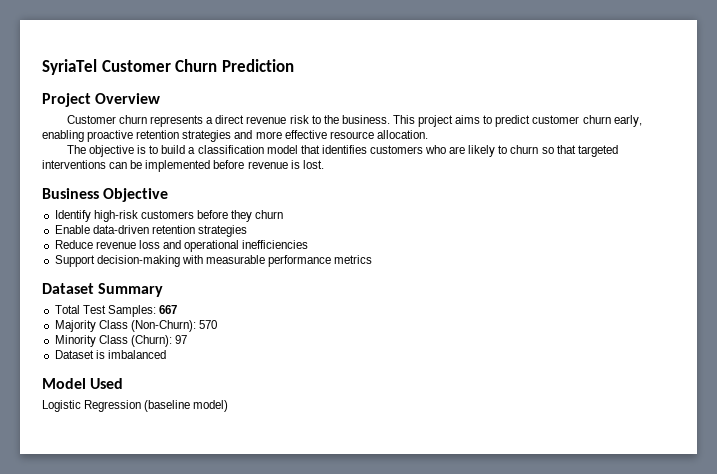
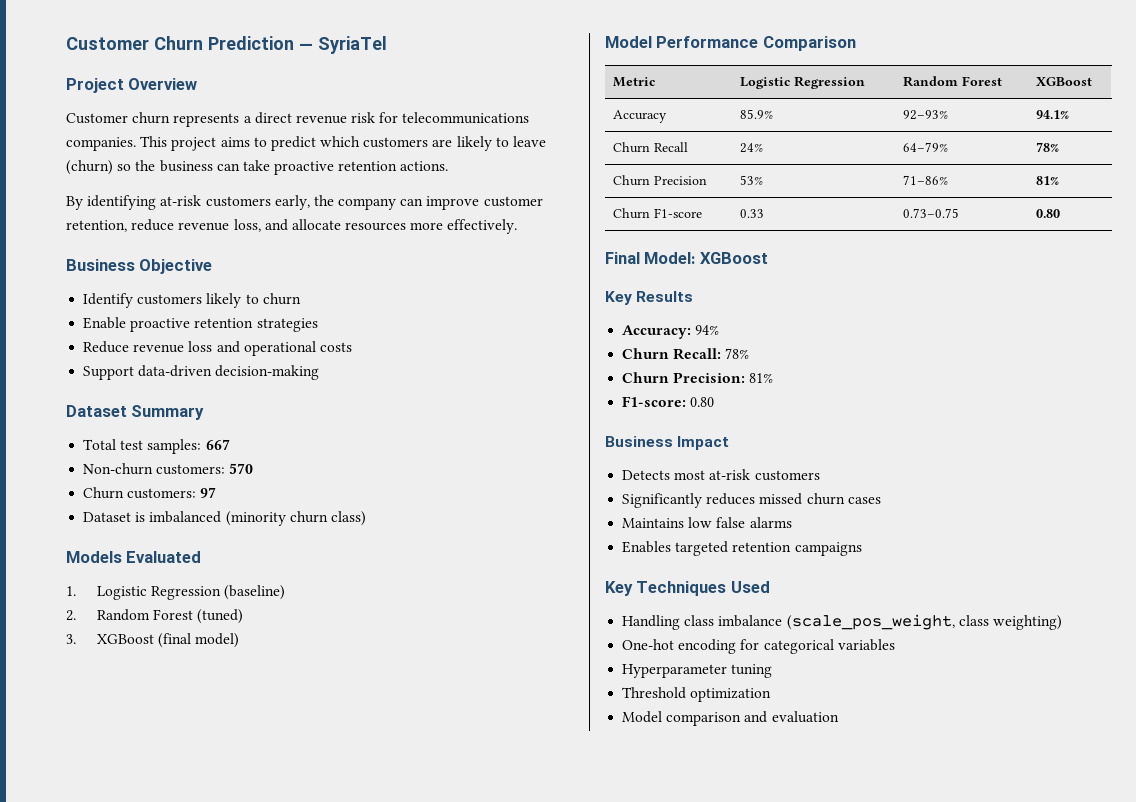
- SyriaTel Customer Churn Prediction
+ Customer Churn Prediction — SyriaTel
- Customer churn represents a direct revenue risk to the business.
+ Customer churn represents a direct revenue risk for telecommunications companies.
- This project aims to predict customer churn early, enabling proactive retention strategies and more effective resource allocation.
- The objective is to build a classification model that identifies customers who are likely to churn so that targeted interventions can be implemented before revenue is lost.
+ This project aims to predict which customers are likely to leave (churn) so the business can take proactive retention actions.
+ By identifying at-risk customers early, the company can improve customer retention, reduce revenue loss, and allocate resources more effectively.
- Identify high-risk customers before they churn
+ Identify customers likely to churn
- Enable data-driven retention strategies
+ Enable proactive retention strategies
- Reduce revenue loss and operational inefficiencies
+ Reduce revenue loss and operational costs
- Support decision-making with measurable performance metrics
+ Support data-driven decision-making
- Total Test Samples: 667
+ Total test samples: 667
- Majority Class (Non-Churn): 570
- Minority Class (Churn): 97
- Dataset is imbalanced
- Model Used
- Logistic Regression (baseline model)
+ Non-churn customers: 570
+ Churn customers: 97
+ Dataset is imbalanced (minority churn class)
+ Models Evaluated
+ 1. Logistic Regression (baseline)
+ 2. Random Forest (tuned)
+ 3. XGBoost (final model)
+ Model Performance Comparison
+ Metric | Logistic Regression | Random Forest | XGBoost
+ Accuracy | 85.9% | 92–93% | 94.1%
+ Churn Recall | 24% | 64–79% | 78%
+ Churn Precision | 53% | 71–86% | 81%
+ Churn F1-score | 0.33 | 0.73–0.75 | 0.80
+ Final Model: XGBoost
+ Key Results
+ Accuracy: 94%
+ Churn Recall: 78%
+ Churn Precision: 81%
+ F1-score: 0.80
+ Business Impact
+ Detects most at-risk customers
+ Significantly reduces missed churn cases
+ Maintains low false alarms
+ Enables targeted retention campaigns
+ Key Techniques Used
+ Handling class imbalance (scale_pos_weight, class weighting)
+ One-hot encoding for categorical variables
+ Hyperparameter tuning
+ Threshold optimization
+ Model comparison and evaluation

